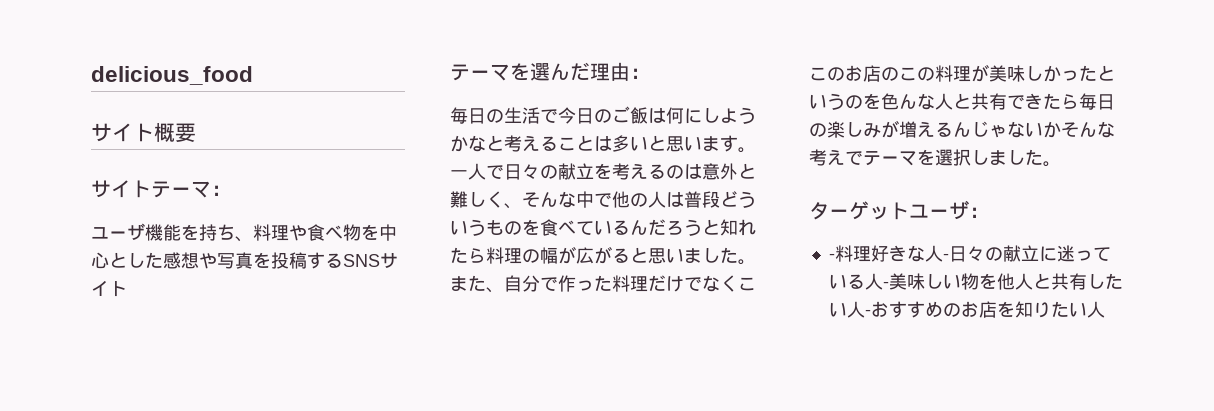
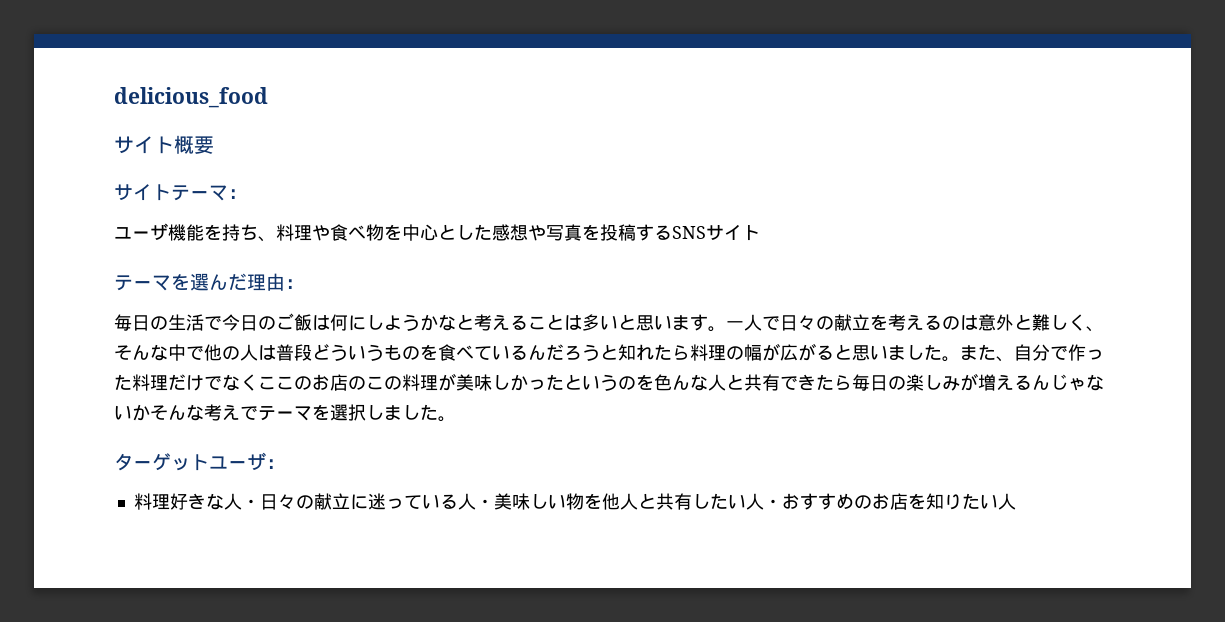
- -料理好きな人-日々の献立に迷っている人-美味しい物を他人と共有したい人-おすすめのお店を知りたい人
+ 料理好きな人・日々の献立に迷っている人・美味しい物を他人と共有したい人・おすすめのお店を知りたい人

